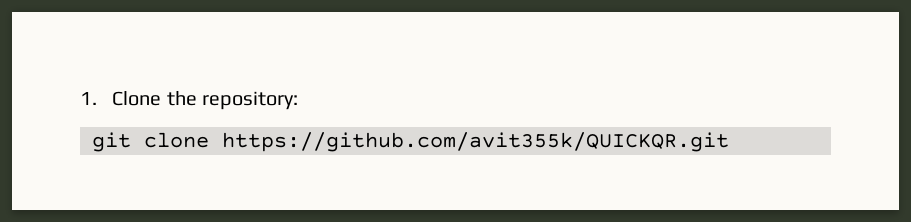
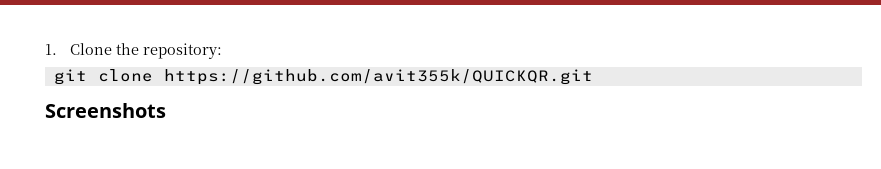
+ Screenshots

